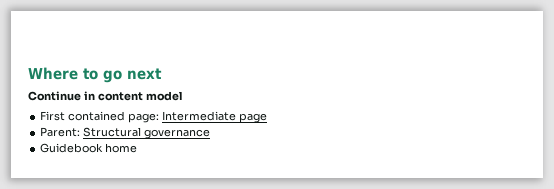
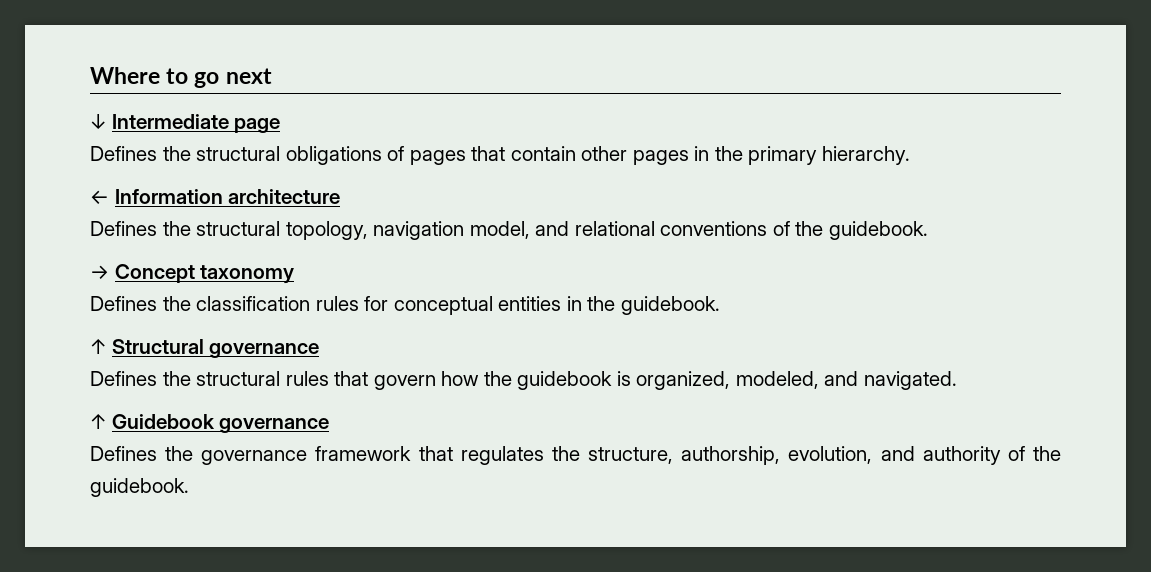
- Continue in content model
- First contained page: Intermediate page
- Parent: Structural governance
- Guidebook home
+ ↓ Intermediate page
+ Defines the structural obligations of pages that contain other pages in the primary hierarchy.
+ ← Information architecture
+ Defines the structural topology, navigation model, and relational conventions of the guidebook.
+ → Concept taxonomy
+ Defines the classification rules for conceptual entities in the guidebook.
+ ↑ Structural governance
+ Defines the structural rules that govern how the guidebook is organized, modeled, and navigated.
+ ↑ Guidebook governance
+ Defines the governance framework that regulates the structure, authorship, evolution, and authority of the guidebook.

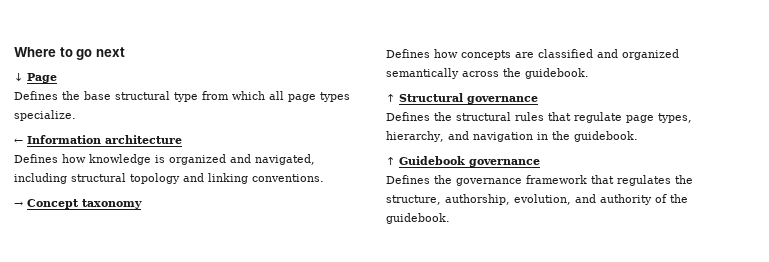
- ↓ Intermediate page
- Defines the structural obligations of pages that contain other pages in the primary hierarchy.
+ ↓ Page
+ Defines the base structural type from which all page types specialize.
  ← Information architecture
- Defines the structural topology, navigation model, and relational conventions of the guidebook.
+ Defines how knowledge is organized and navigated, including structural topology and linking conventions.
  → Concept taxonomy
- Defines the classification rules for conceptual entities in the guidebook.
+ Defines how concepts are classified and organized semantically across the guidebook.
- Defines the structural rules that govern how the guidebook is organized, modeled, and navigated.
+ Defines the structural rules that regulate page types, hierarchy, and navigation in the guidebook.

